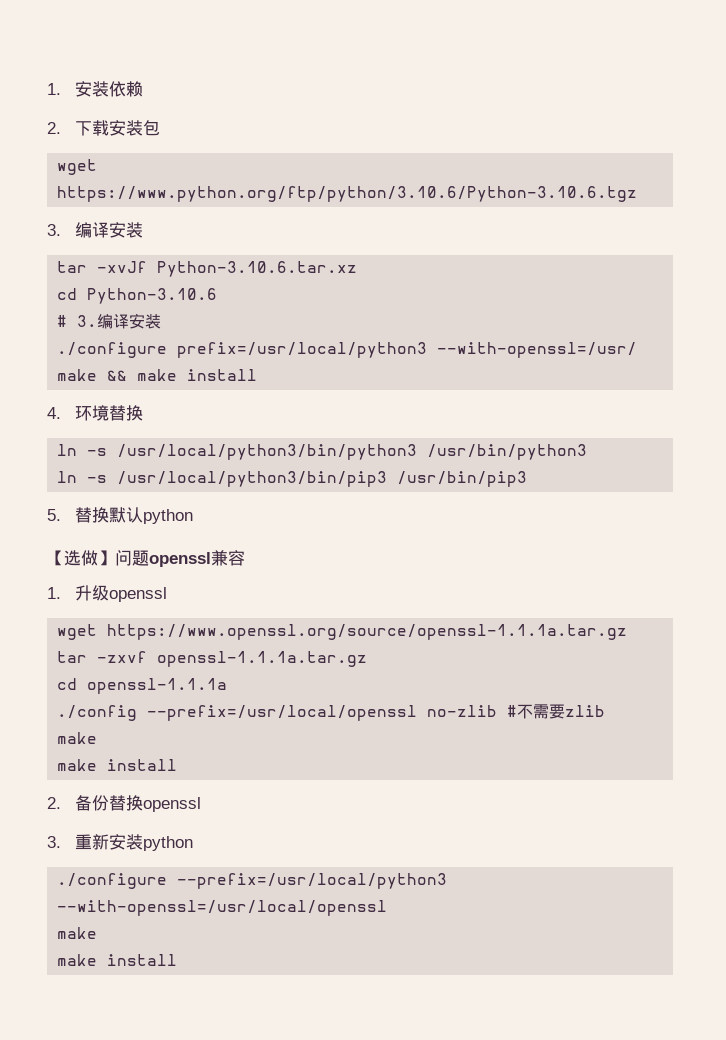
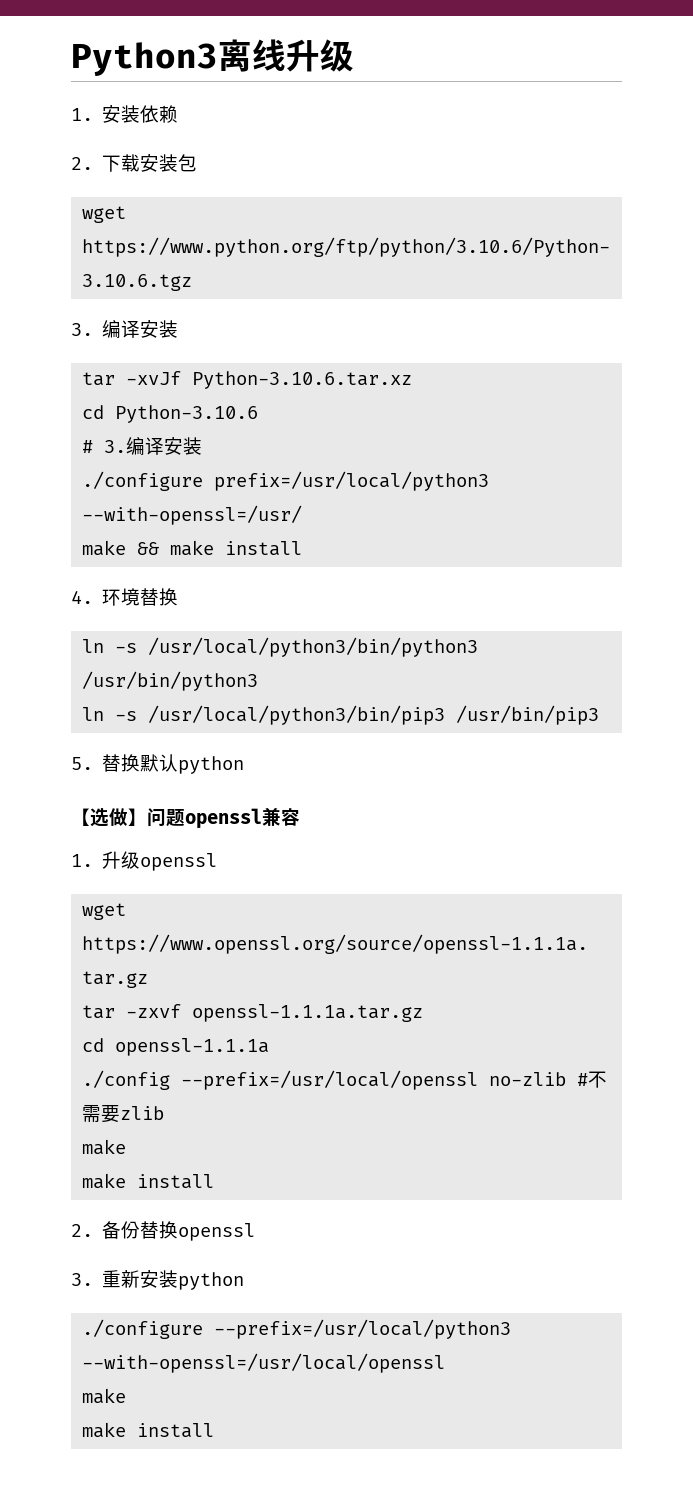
+ Python3离线升级

